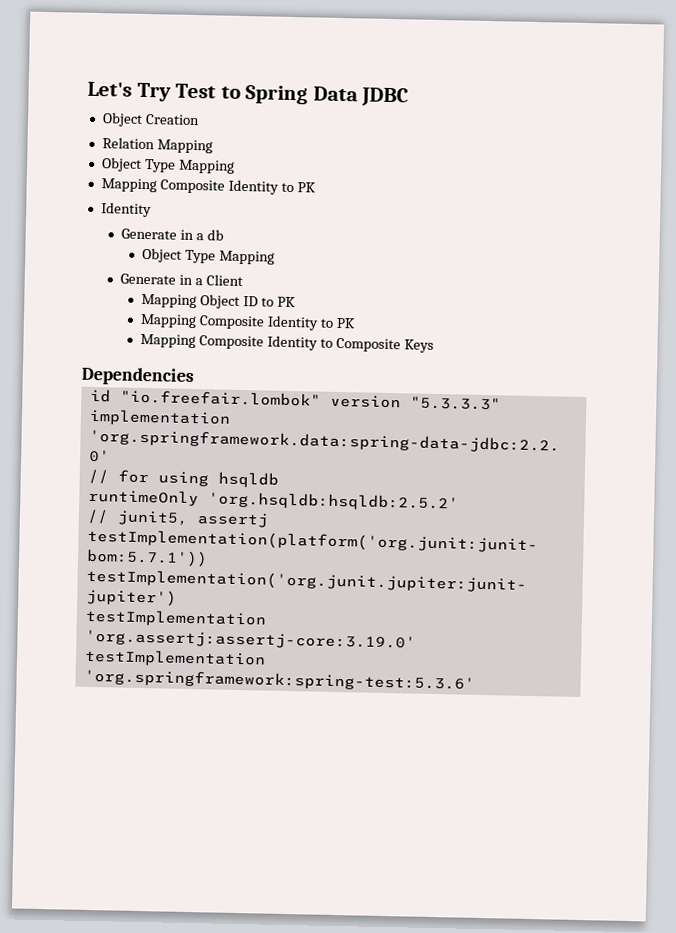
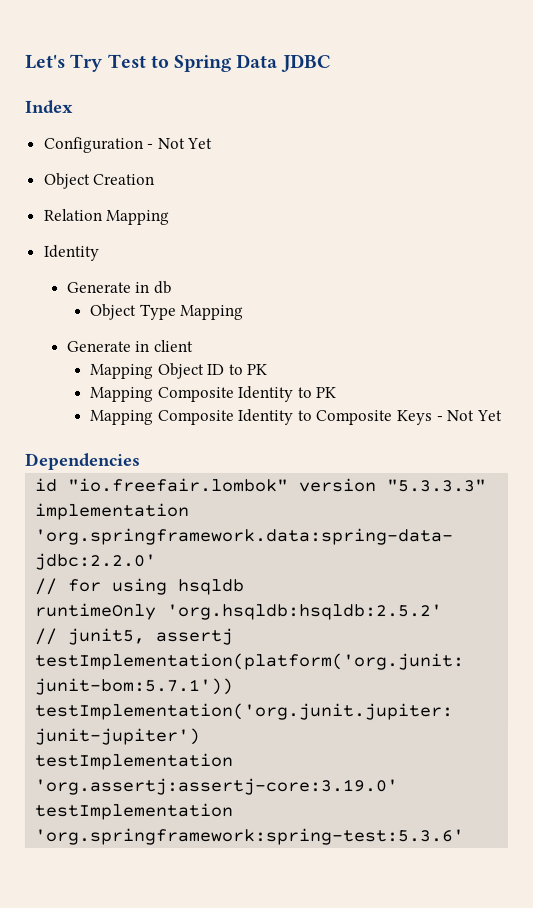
+ Index
+ Configuration - Not Yet
  Relation Mapping
- Object Type Mapping
- Mapping Composite Identity to PK
- Generate in a db
+ Generate in db
- Generate in a Client
+ Generate in client
- Mapping Composite Identity to Composite Keys
+ Mapping Composite Identity to Composite Keys - Not Yet

